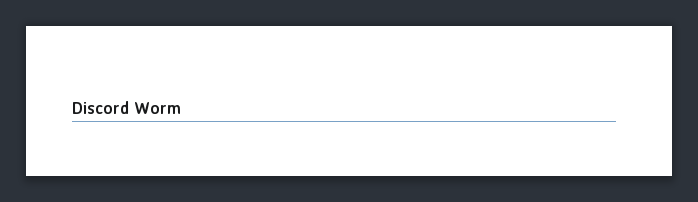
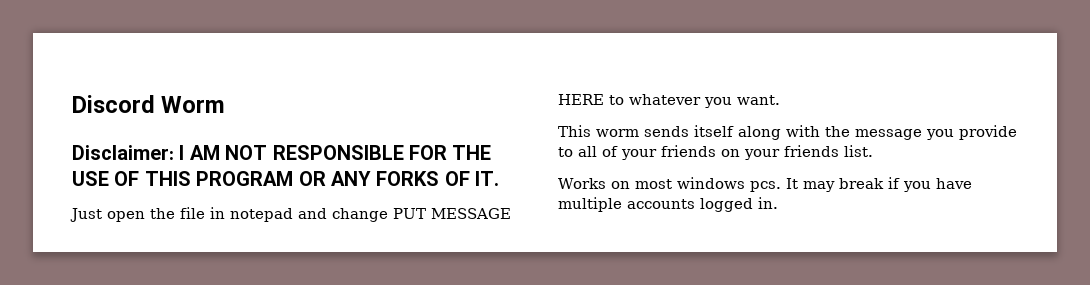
+ Disclaimer: I AM NOT RESPONSIBLE FOR THE USE OF THIS PROGRAM OR ANY FORKS OF IT.
+ Just open the file in notepad and change PUT MESSAGE HERE to whatever you want.
+ This worm sends itself along with the message you provide to all of your friends on your friends list.
+ Works on most windows pcs. It may break if you have multiple accounts logged in.

